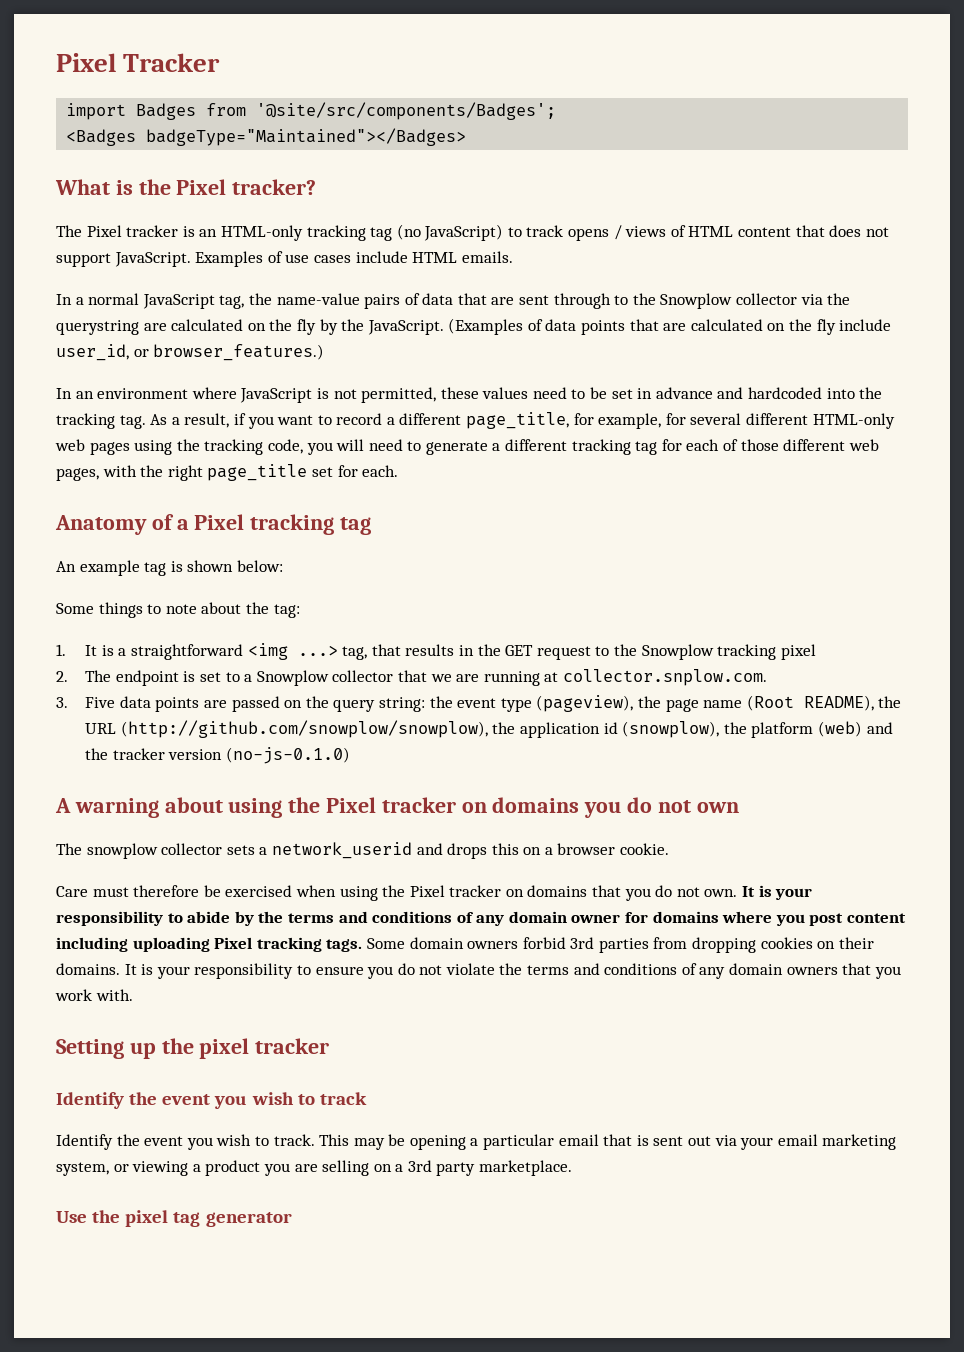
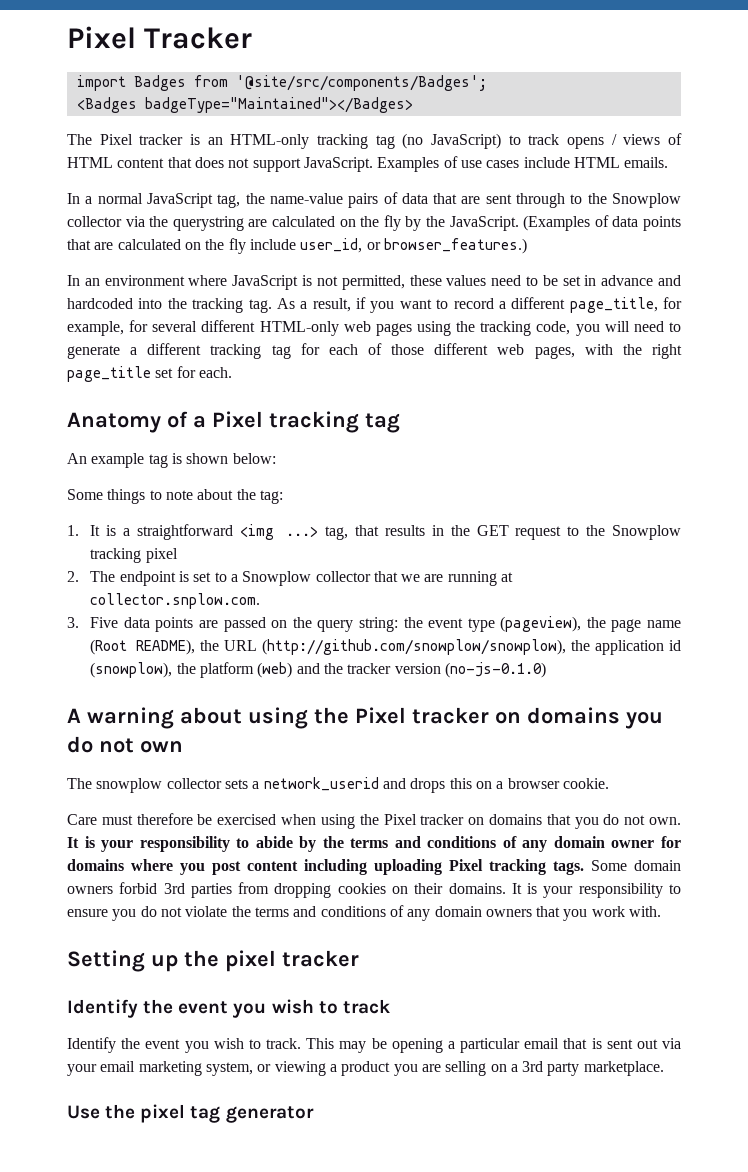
- What is the Pixel tracker?

